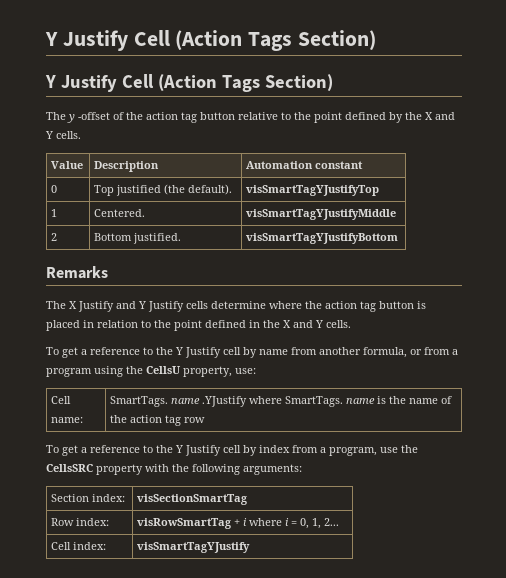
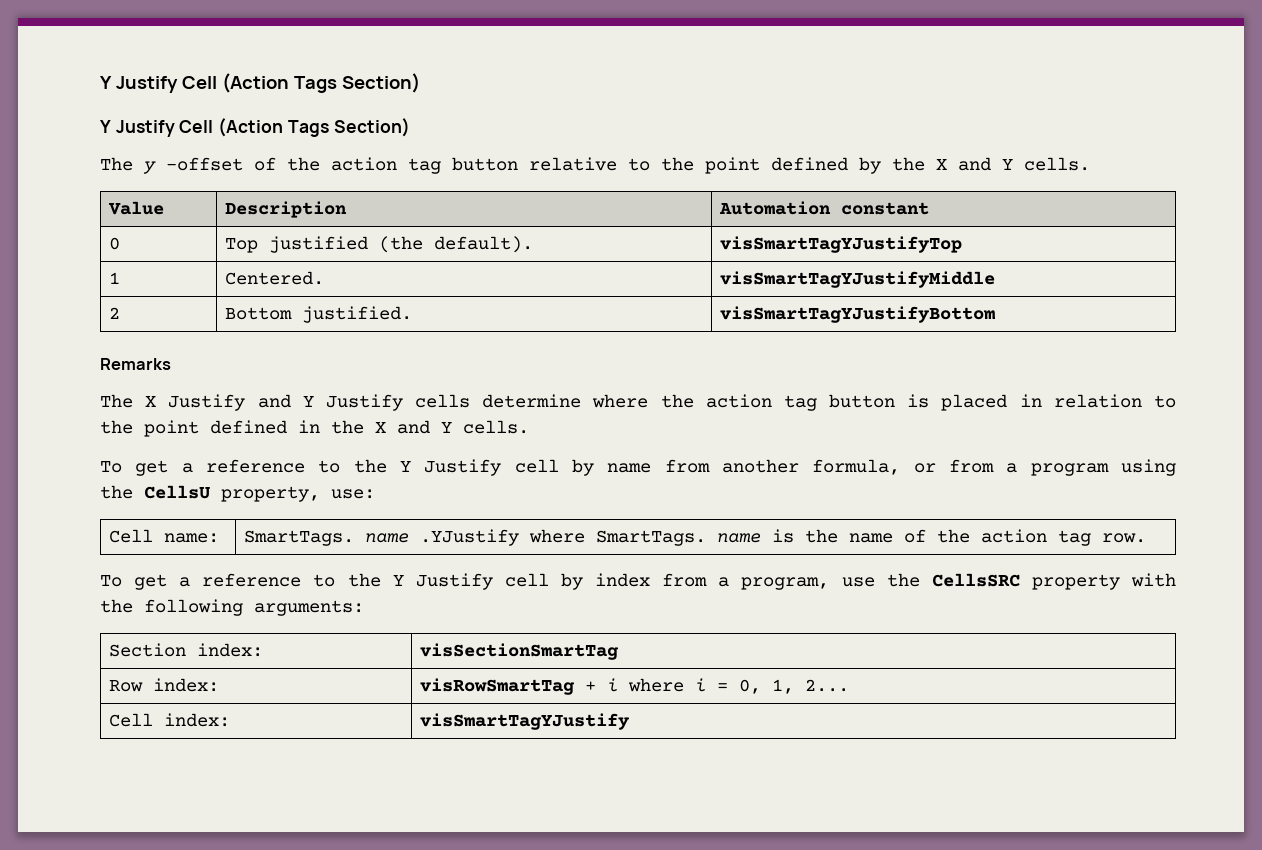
- Cell name: | SmartTags. name .YJustify where SmartTags. name is the name of the action tag row
+ Cell name: | SmartTags. name .YJustify where SmartTags. name is the name of the action tag row.

